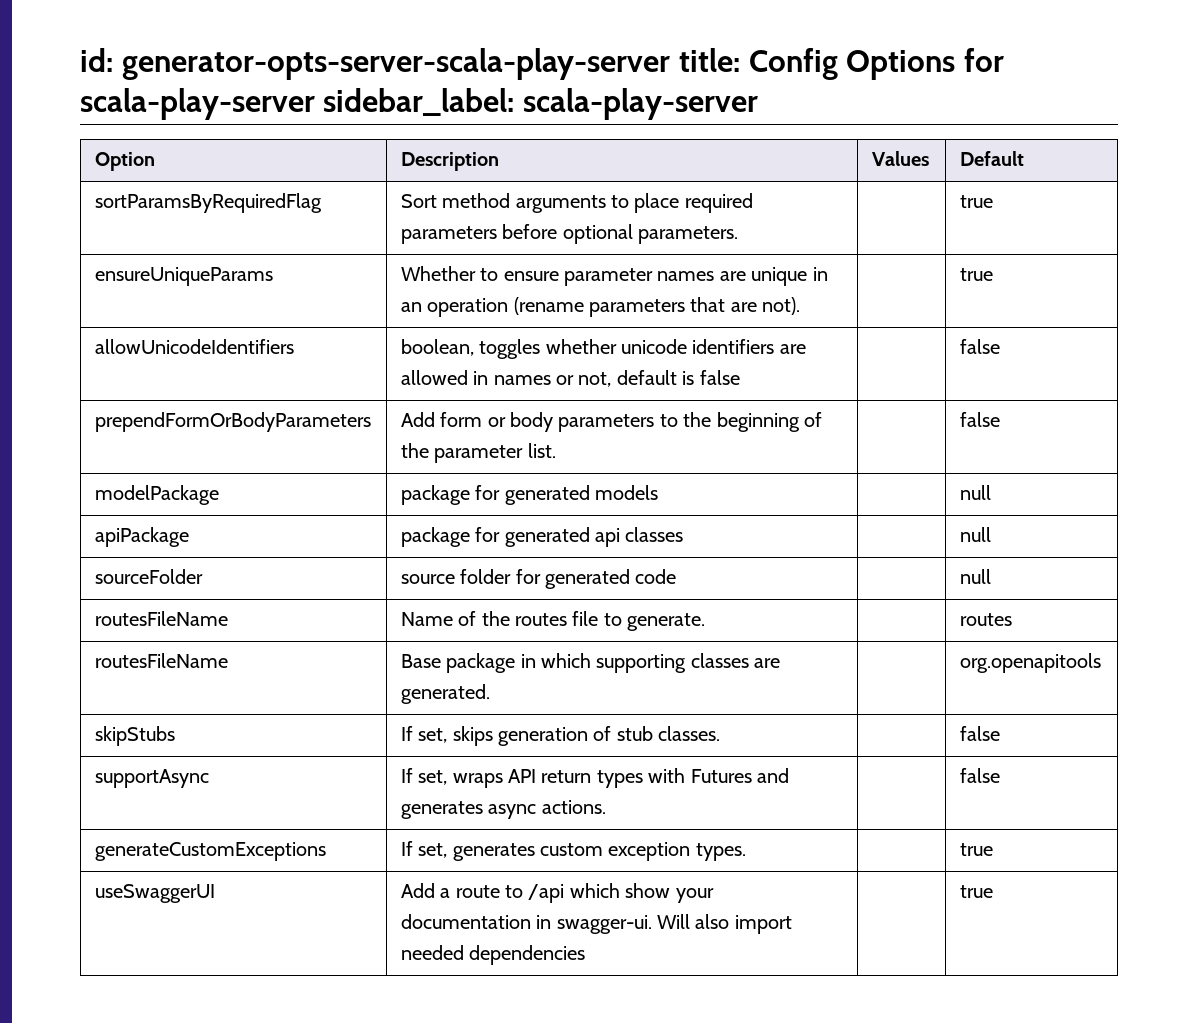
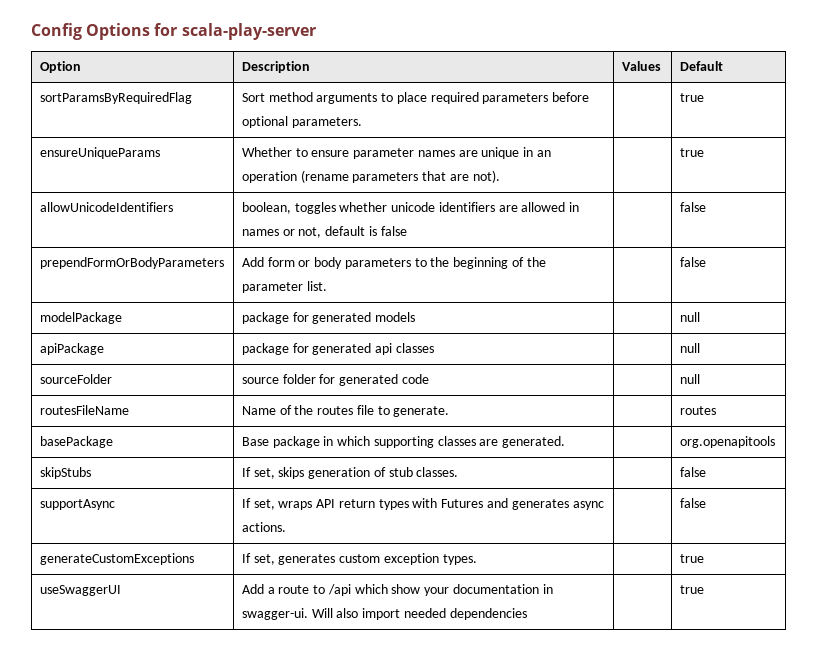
- id: generator-opts-server-scala-play-server title: Config Options for scala-play-server sidebar_label: scala-play-server
+ Config Options for scala-play-server
- routesFileName | Base package in which supporting classes are generated. | | org.openapitools
+ basePackage | Base package in which supporting classes are generated. | | org.openapitools

